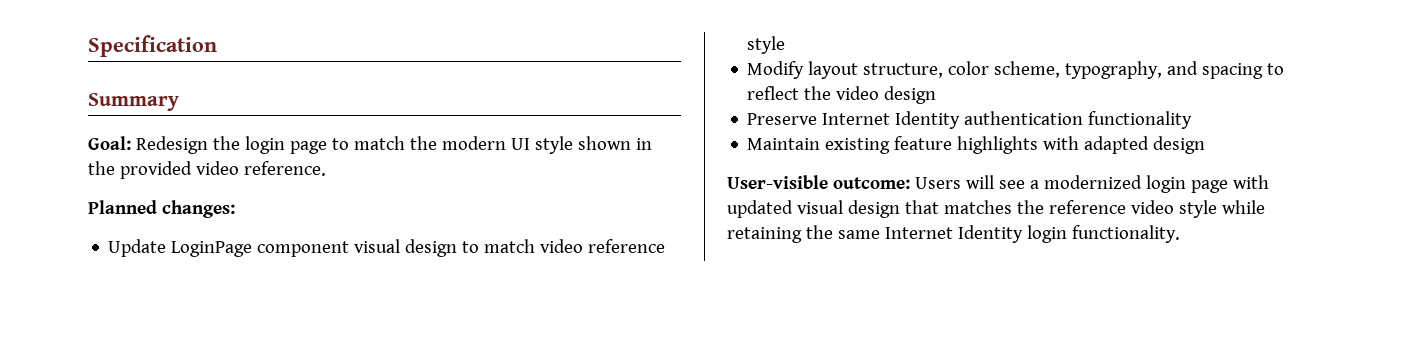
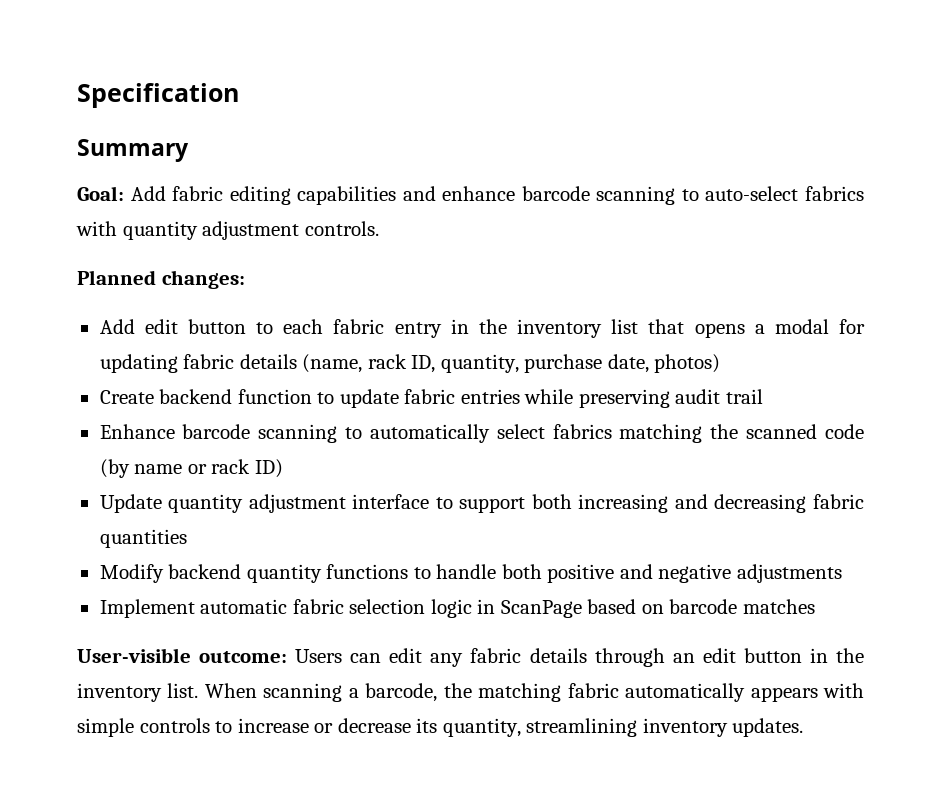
- Goal: Redesign the login page to match the modern UI style shown in the provided video reference.
+ Goal: Add fabric editing capabilities and enhance barcode scanning to auto-select fabrics with quantity adjustment controls.
  Planned changes:
- Update LoginPage component visual design to match video reference style
- Modify layout structure, color scheme, typography, and spacing to reflect the video design
- Preserve Internet Identity authentication functionality
- Maintain existing feature highlights with adapted design
- User-visible outcome: Users will see a modernized login page with updated visual design that matches the reference video style while retaining the same Internet Identity login functionality.
+ Add edit button to each fabric entry in the inventory list that opens a modal for updating fabric details (name, rack ID, quantity, purchase date, photos)
+ Create backend function to update fabric entries while preserving audit trail
+ Enhance barcode scanning to automatically select fabrics matching the scanned code (by name or rack ID)
+ Update quantity adjustment interface to support both increasing and decreasing fabric quantities
+ Modify backend quantity functions to handle both positive and negative adjustments
+ Implement automatic fabric selection logic in ScanPage based on barcode matches
+ User-visible outcome: Users can edit any fabric details through an edit button in the inventory list. When scanning a barcode, the matching fabric automatically appears with simple controls to increase or decrease its quantity, streamlining inventory updates.

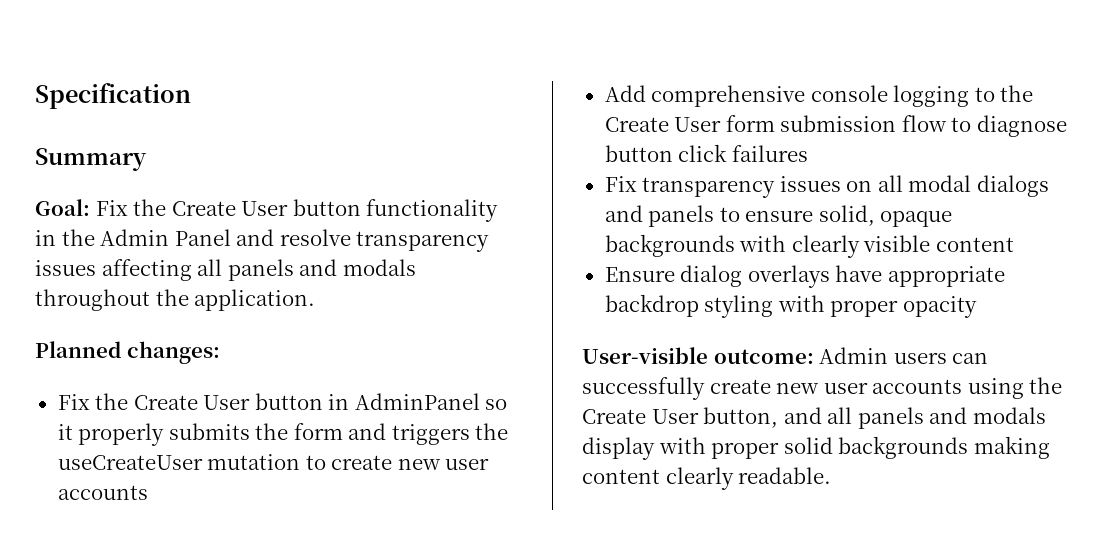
- Goal: Add fabric editing capabilities and enhance barcode scanning to auto-select fabrics with quantity adjustment controls.
+ Goal: Fix the Create User button functionality in the Admin Panel and resolve transparency issues affecting all panels and modals throughout the application.
  Planned changes:
- Add edit button to each fabric entry in the inventory list that opens a modal for updating fabric details (name, rack ID, quantity, purchase date, photos)
- Create backend function to update fabric entries while preserving audit trail
- Enhance barcode scanning to automatically select fabrics matching the scanned code (by name or rack ID)
- Update quantity adjustment interface to support both increasing and decreasing fabric quantities
- Modify backend quantity functions to handle both positive and negative adjustments
- Implement automatic fabric selection logic in ScanPage based on barcode matches
- User-visible outcome: Users can edit any fabric details through an edit button in the inventory list. When scanning a barcode, the matching fabric automatically appears with simple controls to increase or decrease its quantity, streamlining inventory updates.
+ Fix the Create User button in AdminPanel so it properly submits the form and triggers the useCreateUser mutation to create new user accounts
+ Add comprehensive console logging to the Create User form submission flow to diagnose button click failures
+ Fix transparency issues on all modal dialogs and panels to ensure solid, opaque backgrounds with clearly visible content
+ Ensure dialog overlays have appropriate backdrop styling with proper opacity
+ User-visible outcome: Admin users can successfully create new user accounts using the Create User button, and all panels and modals display with proper solid backgrounds making content clearly readable.

